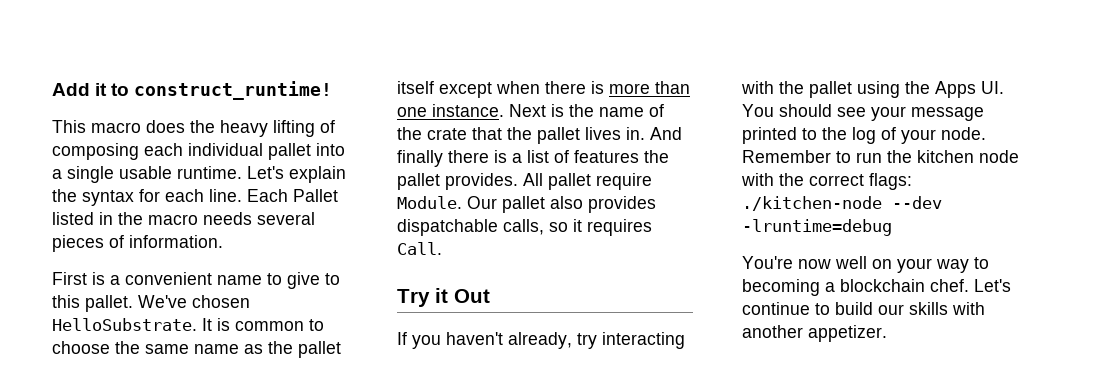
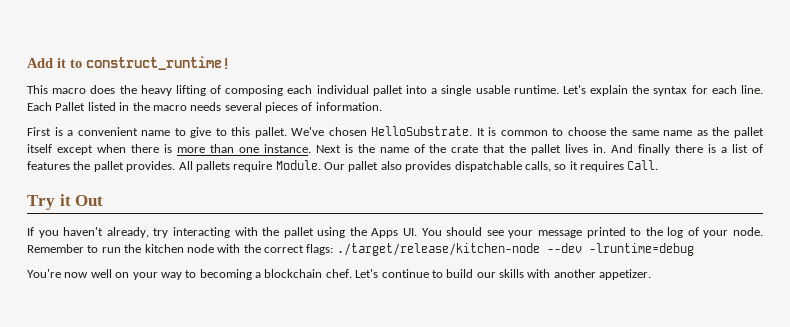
- All pallet require Module.
+ All pallets require Module.
- Remember to run the kitchen node with the correct flags: ./kitchen-node --dev -lruntime=debug
+ Remember to run the kitchen node with the correct flags: ./target/release/kitchen-node --dev -lruntime=debug

